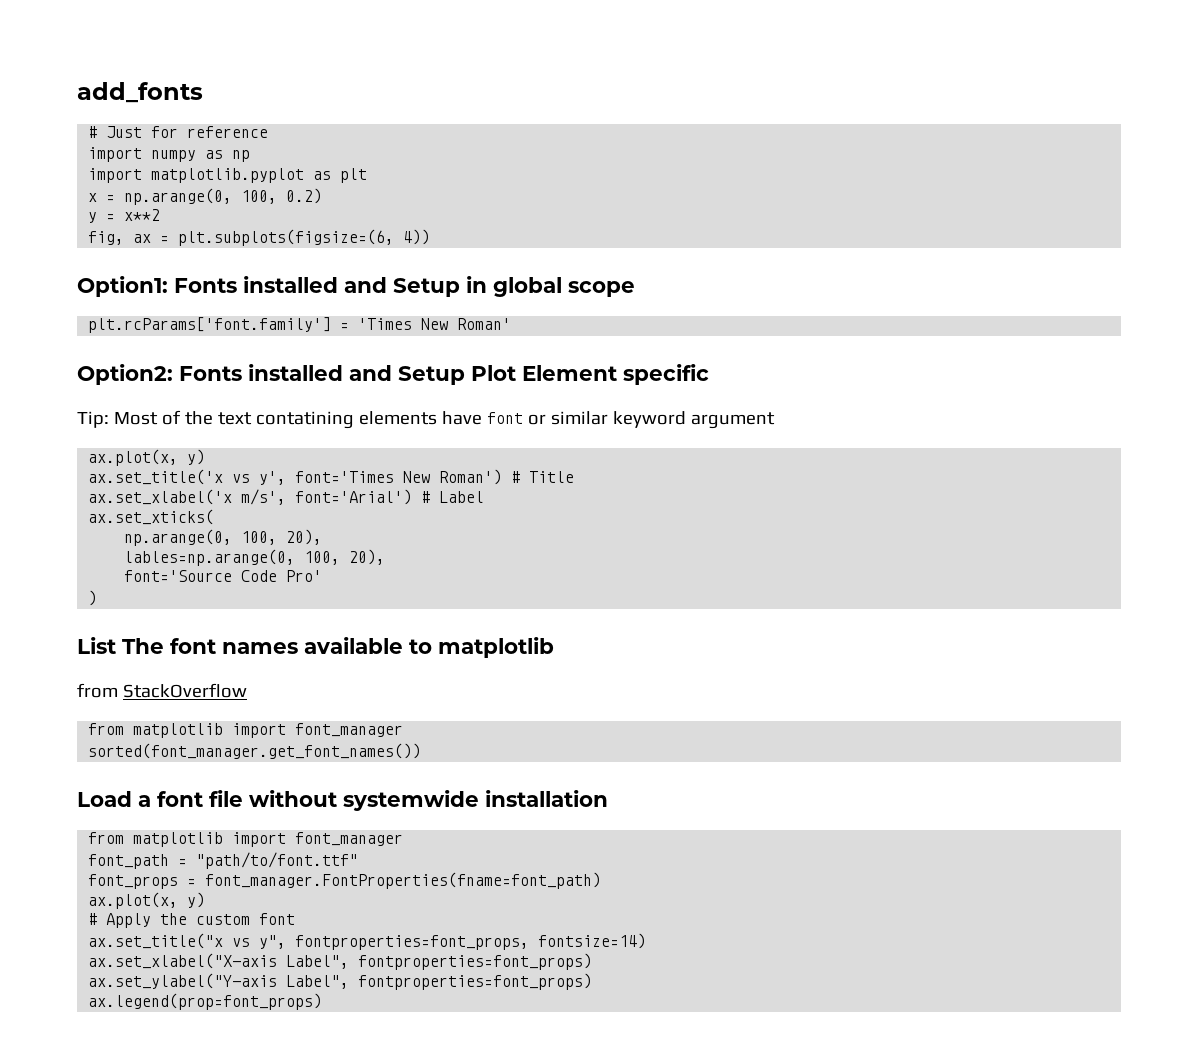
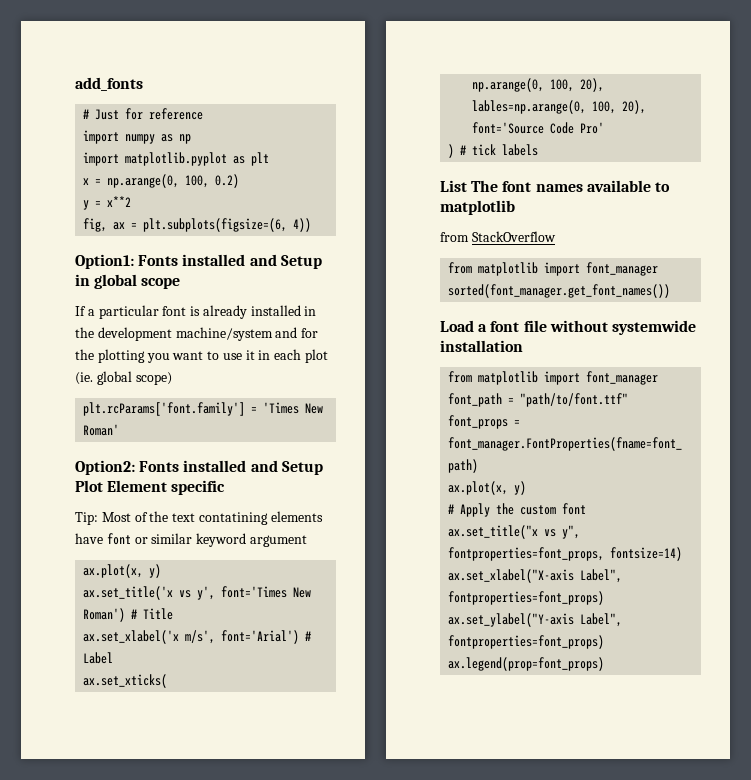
+ If a particular font is already installed in the development machine/system and for the plotting you want to use it in each plot (ie. global scope)
- )
+ ) # tick labels

